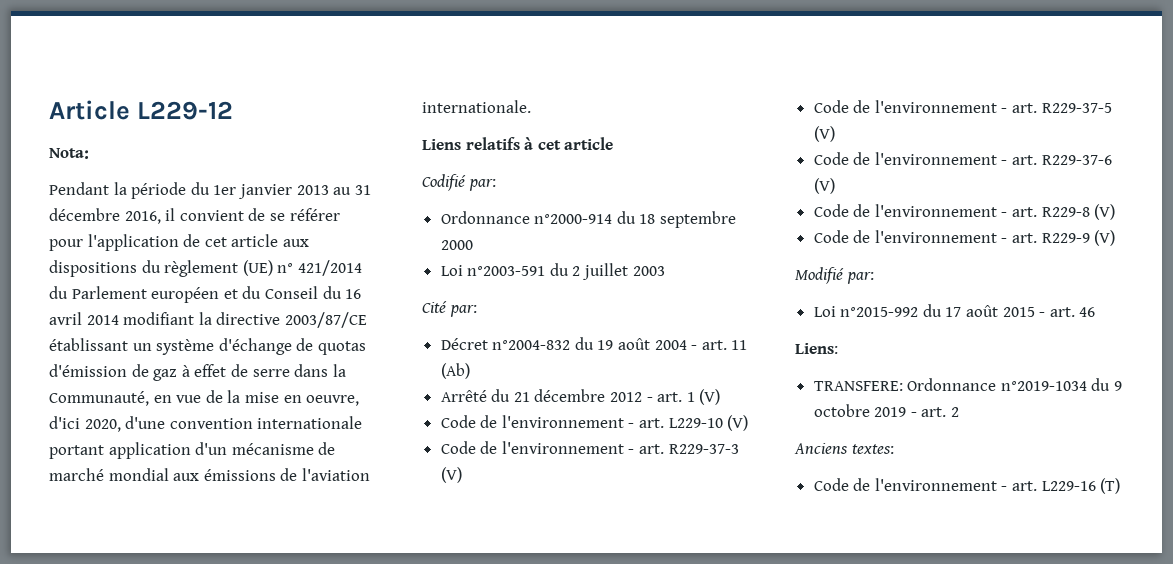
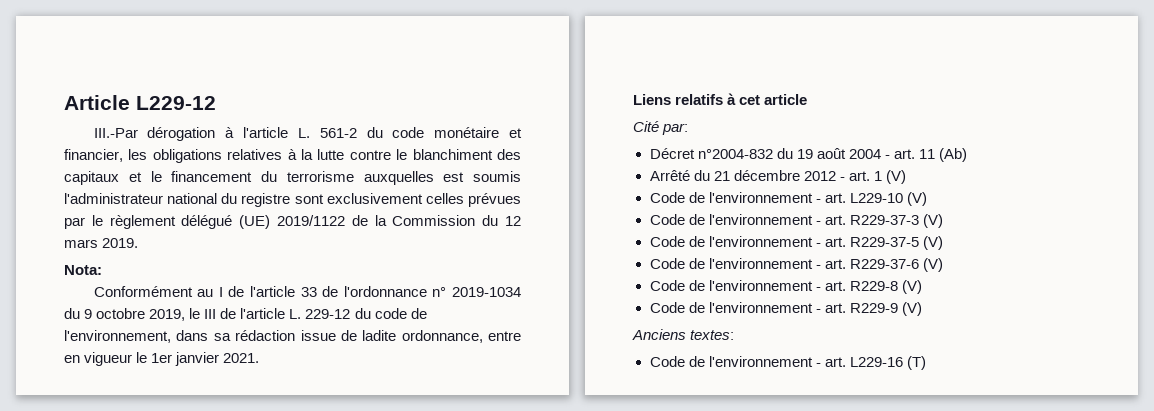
+ III.-Par dérogation à l'article L. 561-2 du code monétaire et financier, les obligations relatives à la lutte contre le blanchiment des capitaux et le financement du terrorisme auxquelles est soumis l'administrateur national du registre sont exclusivement celles prévues par le règlement délégué (UE) 2019/1122 de la Commission du 12 mars 2019.
  Nota:
- Pendant la période du 1er janvier 2013 au 31 décembre 2016, il convient de se référer pour l'application de cet article aux dispositions du règlement (UE) n° 421/2014 du Parlement européen et du Conseil du 16 avril 2014 modifiant la directive 2003/87/CE établissant un système d'échange de quotas d'émission de gaz à effet de serre dans la Communauté, en vue de la mise en oeuvre, d'ici 2020, d'une convention internationale portant application d'un mécanisme de marché mondial aux émissions de l'aviation internationale.
+ Conformément au I de l'article 33 de l'ordonnance n° 2019-1034 du 9 octobre 2019, le III de l'article L. 229-12 du code de l'environnement, dans sa rédaction issue de ladite ordonnance, entre en vigueur le 1er janvier 2021.
- Codifié par:
- Ordonnance n°2000-914 du 18 septembre 2000
- Loi n°2003-591 du 2 juillet 2003
- Modifié par:
- Loi n°2015-992 du 17 août 2015 - art. 46
- Liens:
- TRANSFERE: Ordonnance n°2019-1034 du 9 octobre 2019 - art. 2

